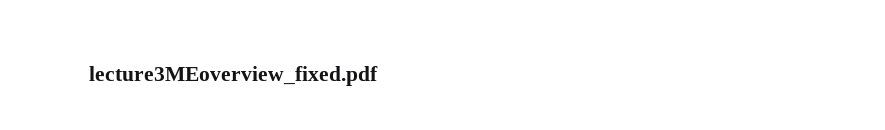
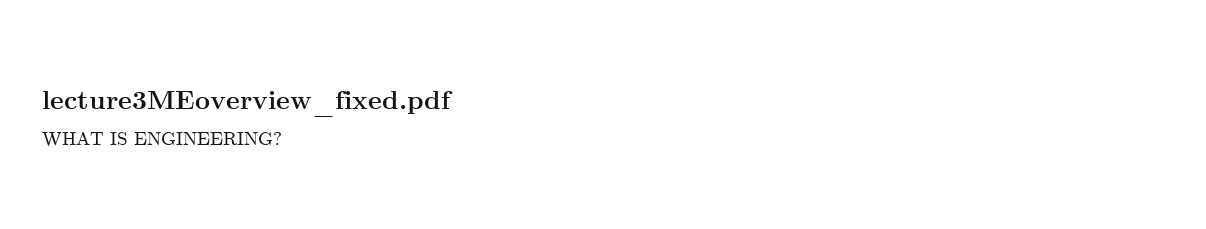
+ WHAT IS ENGINEERING?

